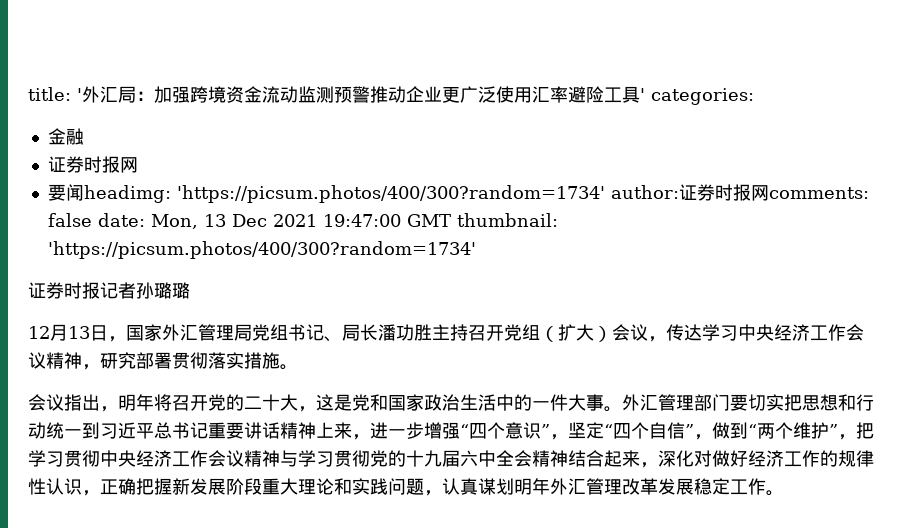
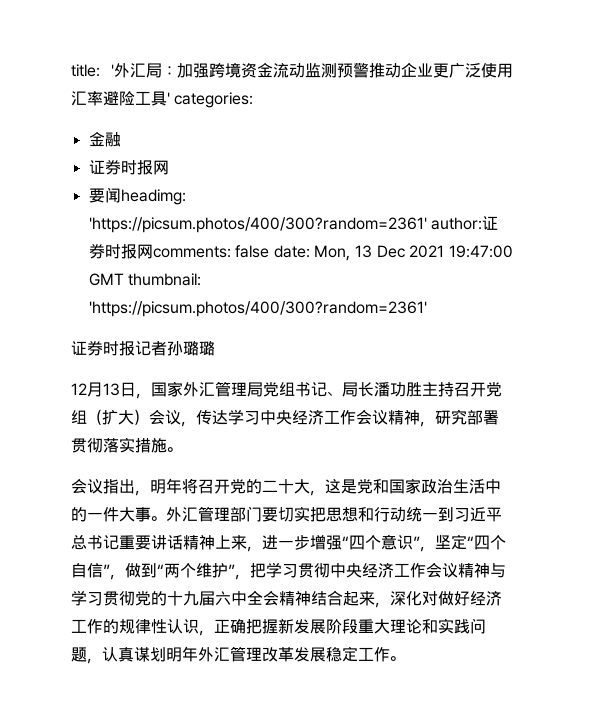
- 要闻headimg: 'https://picsum.photos/400/300?random=1734' author:证券时报网comments: false date: Mon, 13 Dec 2021 19:47:00 GMT thumbnail: 'https://picsum.photos/400/300?random=1734'
+ 要闻headimg: 'https://picsum.photos/400/300?random=2361' author:证券时报网comments: false date: Mon, 13 Dec 2021 19:47:00 GMT thumbnail: 'https://picsum.photos/400/300?random=2361'

